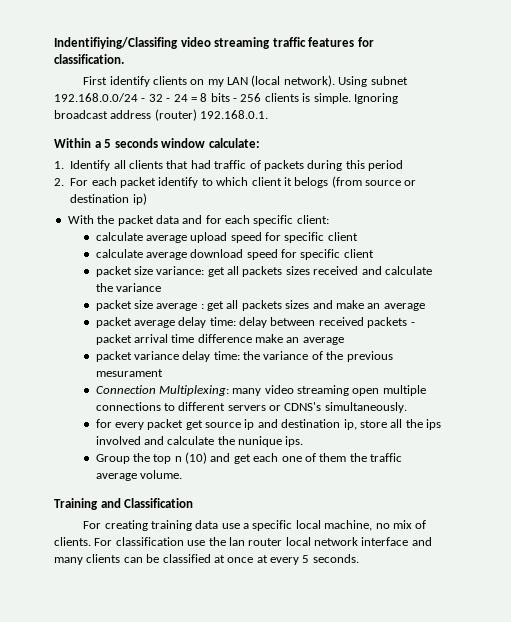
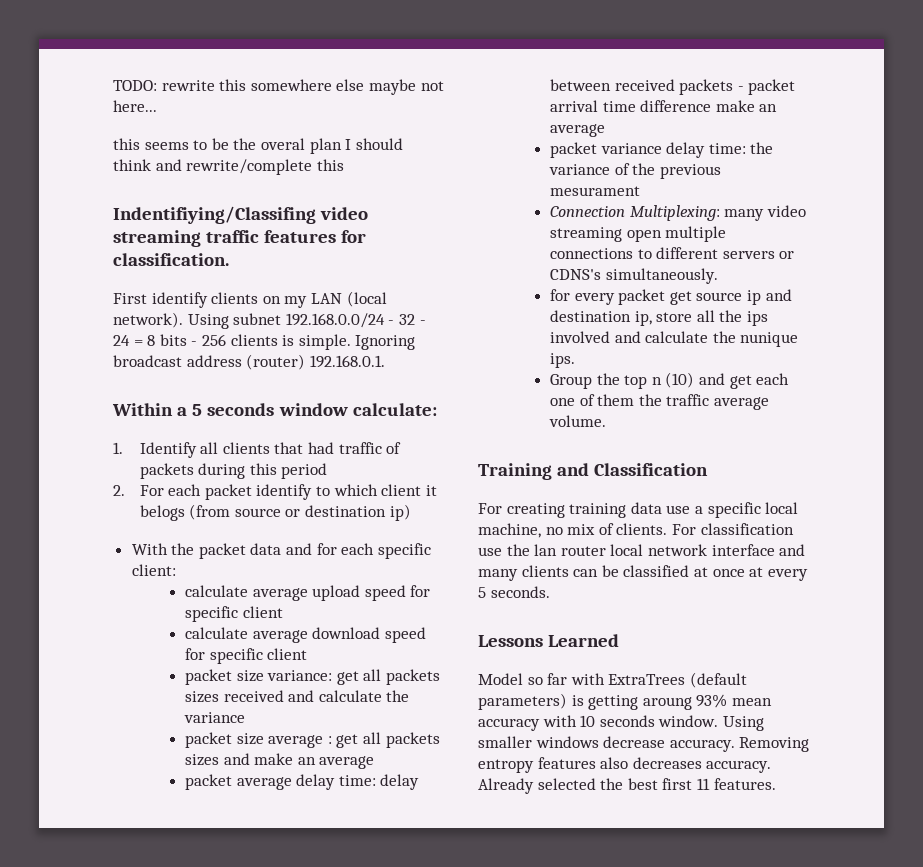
+ TODO: rewrite this somewhere else maybe not here...
+ this seems to be the overal plan I should think and rewrite/complete this
+ Lessons Learned
+ Model so far with ExtraTrees (default parameters) is getting aroung 93% mean accuracy with 10 seconds window. Using smaller windows decrease accuracy. Removing entropy features also decreases accuracy. Already selected the best first 11 features.

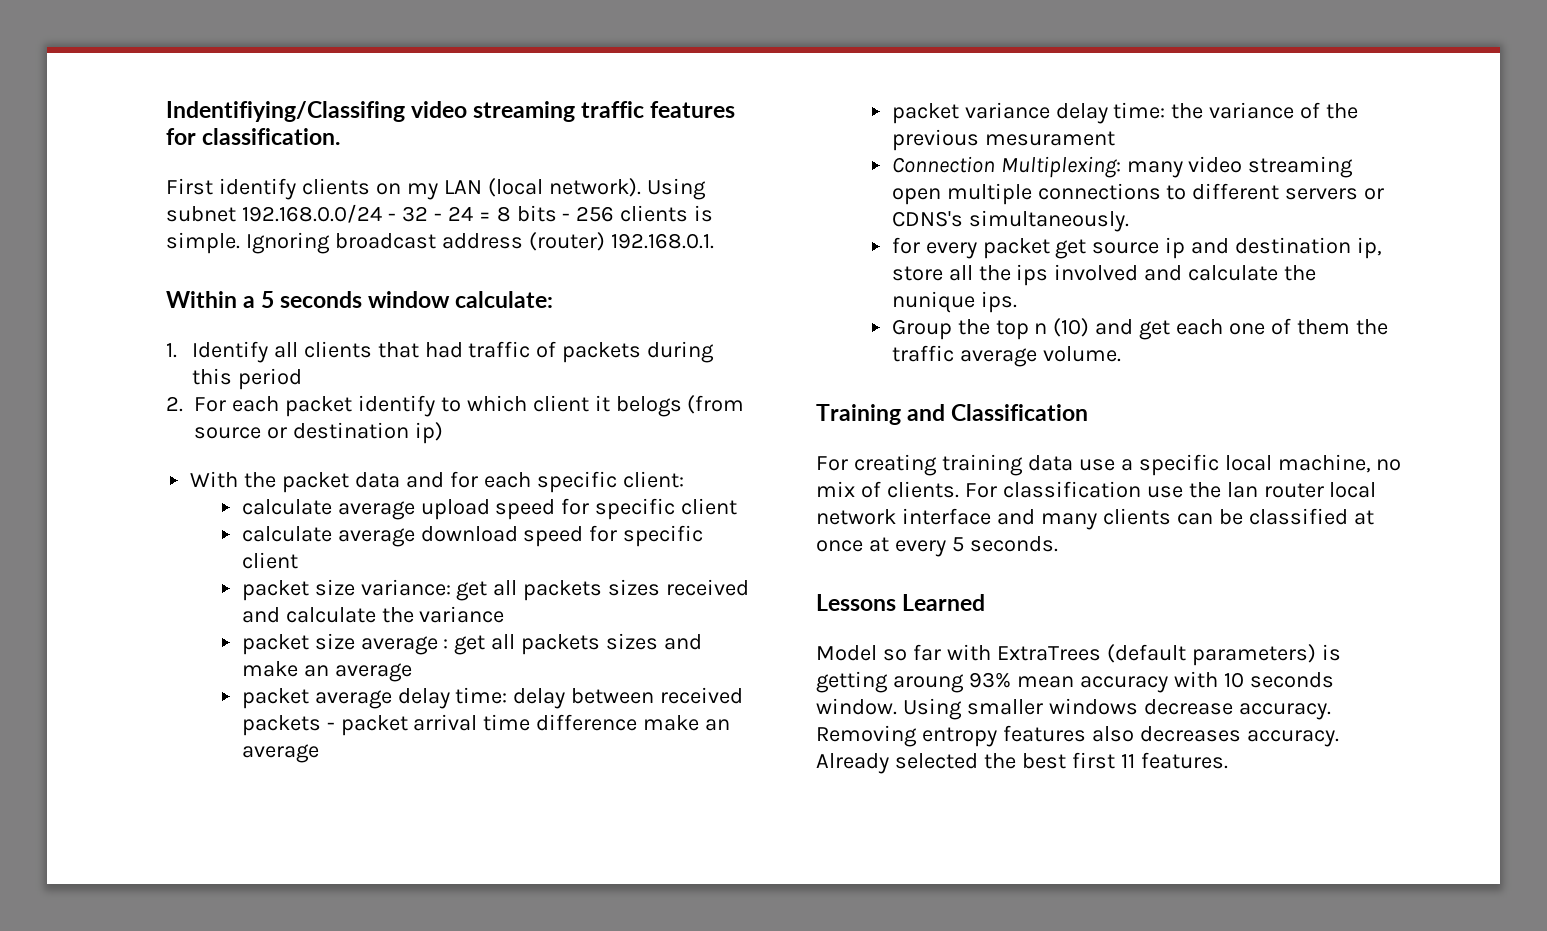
- TODO: rewrite this somewhere else maybe not here...
- this seems to be the overal plan I should think and rewrite/complete this

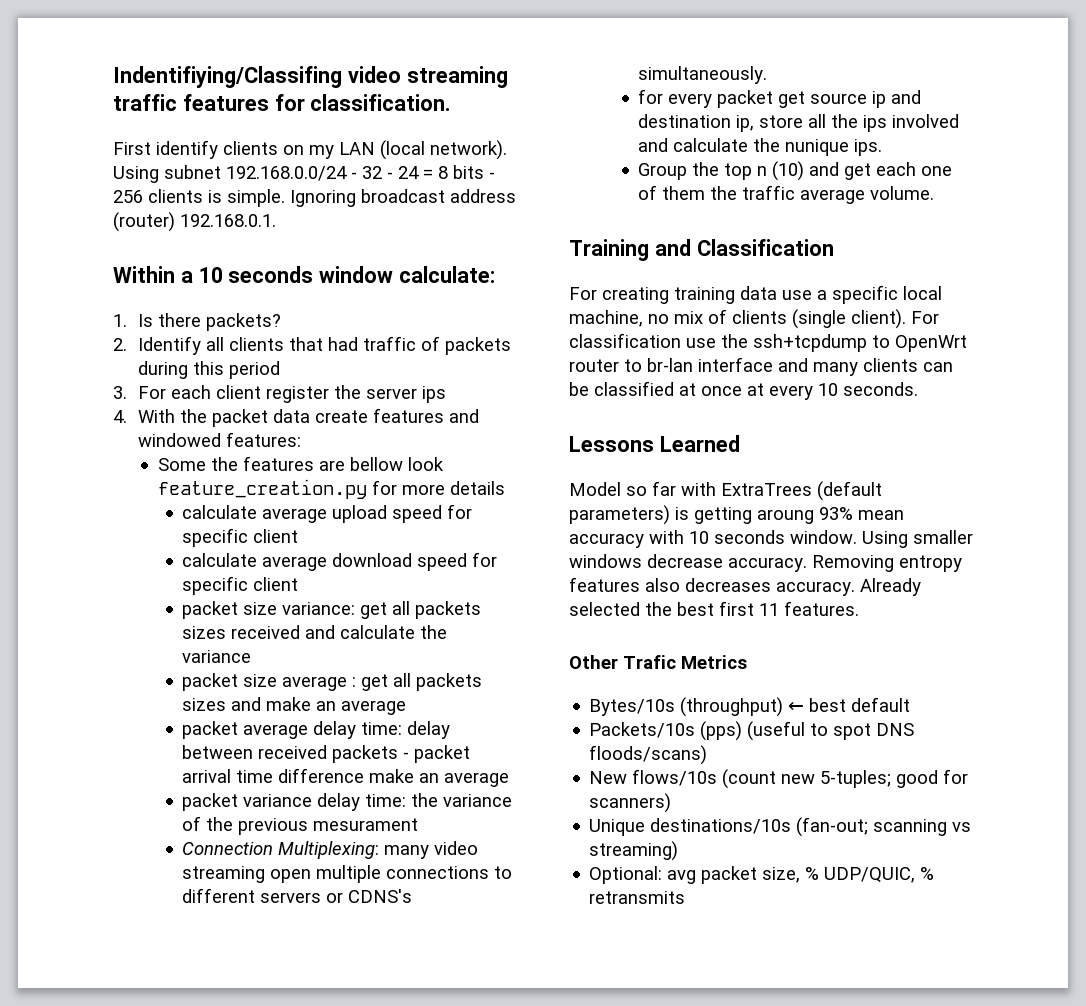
- Within a 5 seconds window calculate:
+ Within a 10 seconds window calculate:
- 1. Identify all clients that had traffic of packets during this period
+ 1. Is there packets?
+ 2. Identify all clients that had traffic of packets during this period
- 2. For each packet identify to which client it belogs (from source or destination ip)
- With the packet data and for each specific client:
+ 3. For each client register the server ips
+ 4. With the packet data create features and windowed features:
+ Some the features are bellow look feature_creation.py for more details
- For creating training data use a specific local machine, no mix of clients.
+ For creating training data use a specific local machine, no mix of clients (single client).
- For classification use the lan router local network interface and many clients can be classified at once at every 5 seconds.
+ For classification use the ssh+tcpdump to OpenWrt router to br-lan interface and many clients can be classified at once at every 10 seconds.
+ Other Trafic Metrics
+ Bytes/10s (throughput) ← best default
+ Packets/10s (pps) (useful to spot DNS floods/scans)
+ New flows/10s (count new 5-tuples; good for scanners)
+ Unique destinations/10s (fan-out; scanning vs streaming)
+ Optional: avg packet size, % UDP/QUIC, % retransmits

